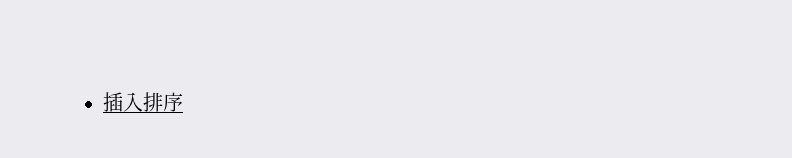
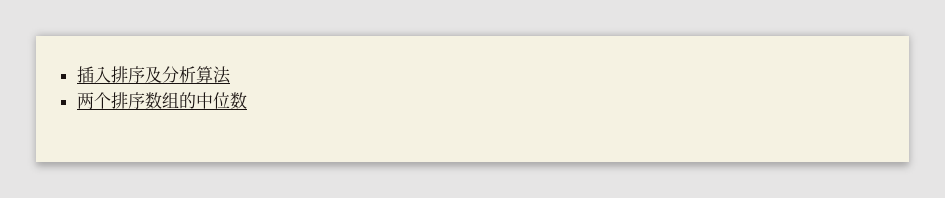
- 插入排序
+ 插入排序及分析算法
+ 两个排序数组的中位数

